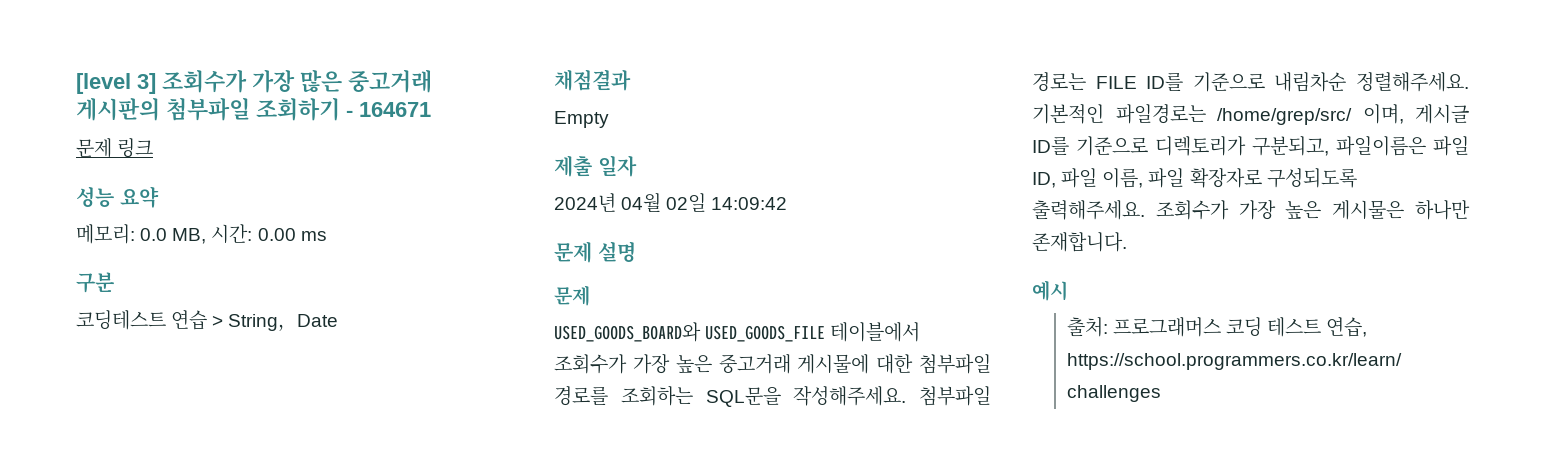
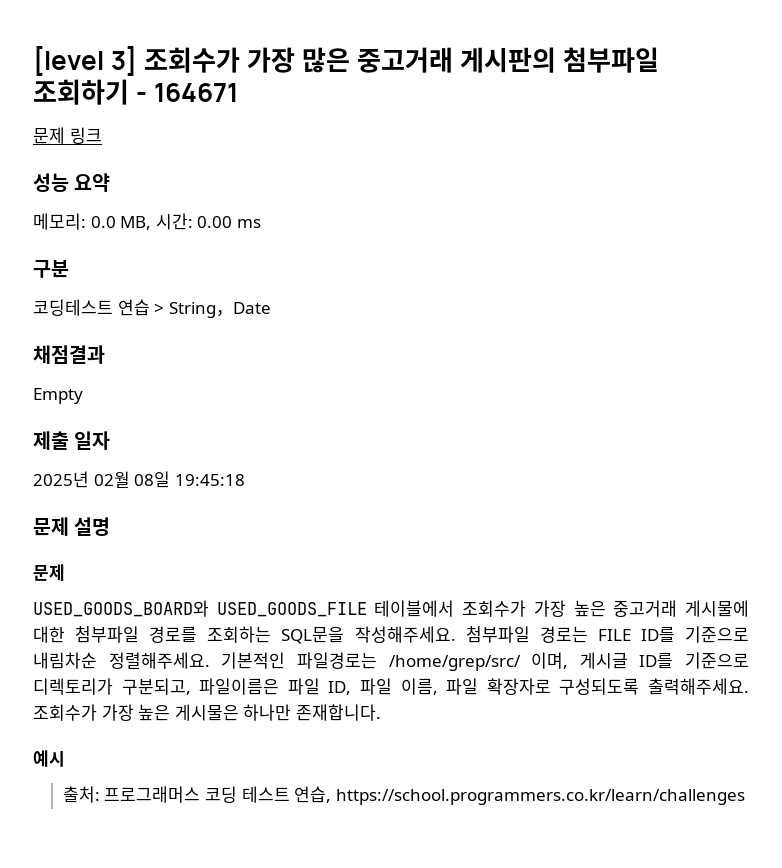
- 2024년 04월 02일 14:09:42
+ 2025년 02월 08일 19:45:18

